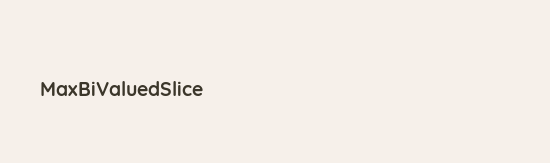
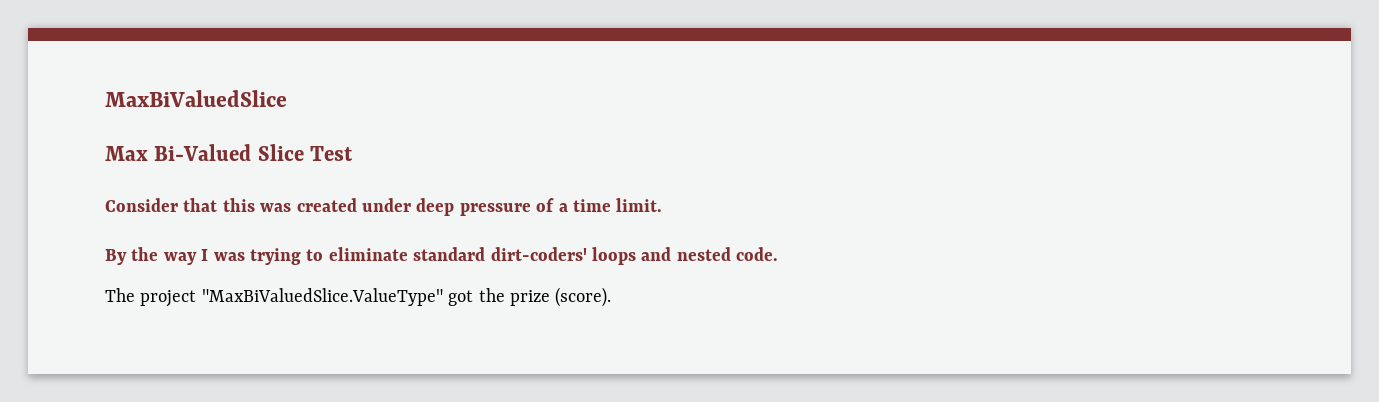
+ Max Bi-Valued Slice Test
+ Consider that this was created under deep pressure of a time limit.
+ By the way I was trying to eliminate standard dirt-coders' loops and nested code.
+ The project "MaxBiValuedSlice.ValueType" got the prize (score).

